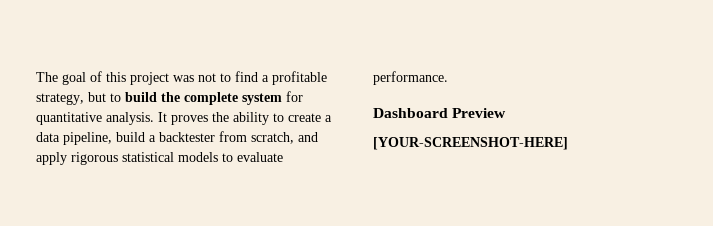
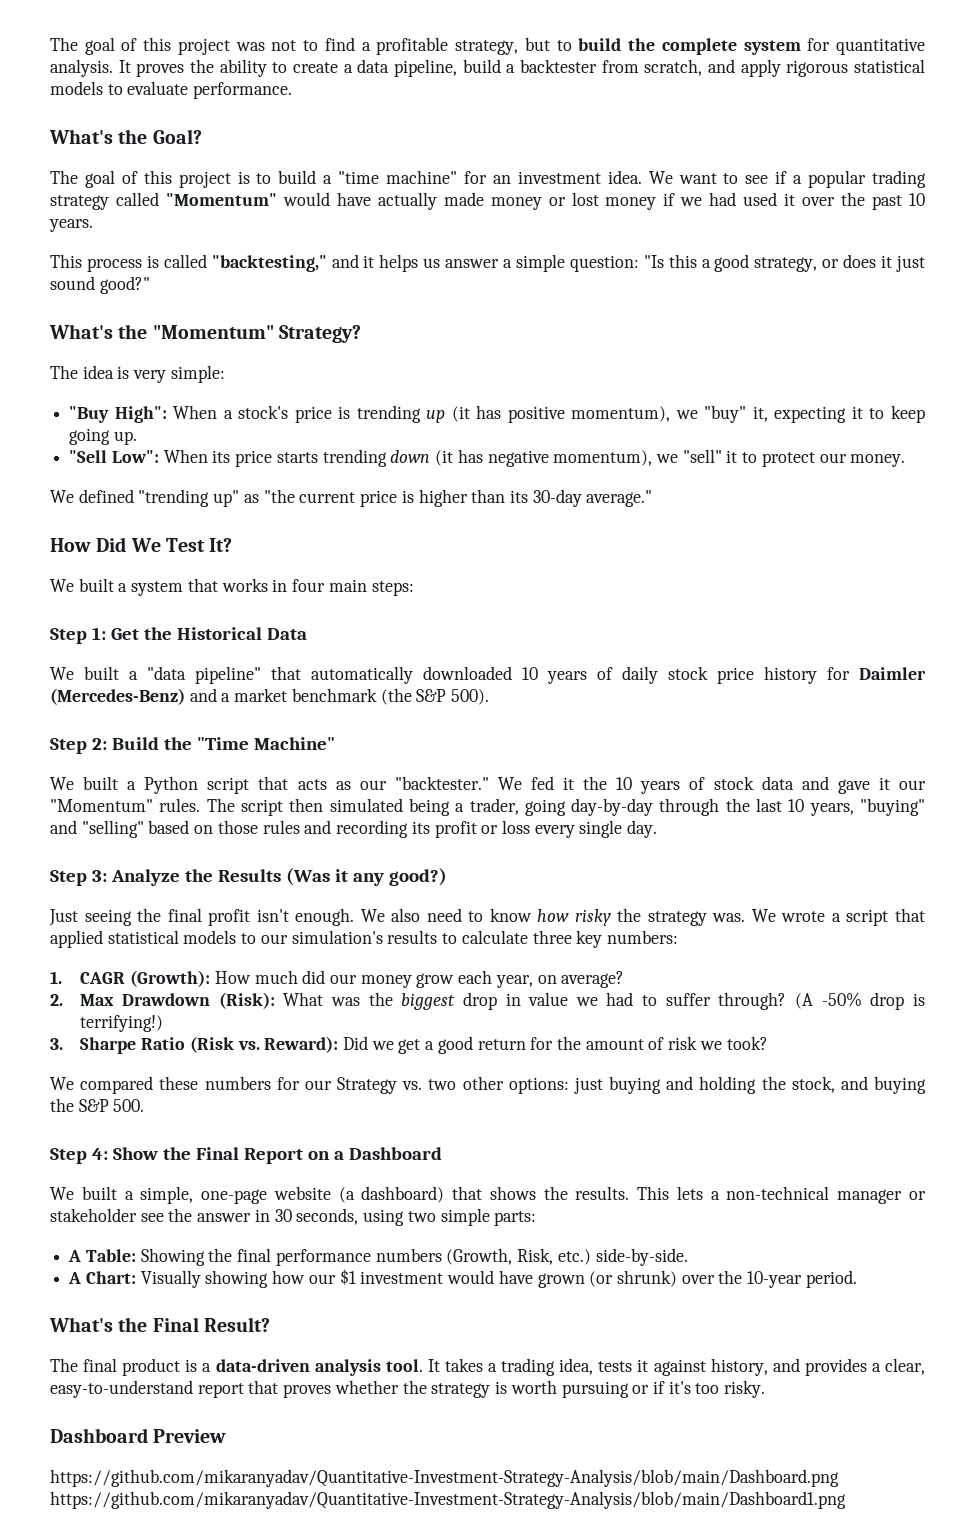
+ What's the Goal?
+ The goal of this project is to build a "time machine" for an investment idea. We want to see if a popular trading strategy called "Momentum" would have actually made money or lost money if we had used it over the past 10 years.
+ This process is called "backtesting," and it helps us answer a simple question: "Is this a good strategy, or does it just sound good?"
+ What's the "Momentum" Strategy?
+ The idea is very simple:
+ "Buy High": When a stock's price is trending up (it has positive momentum), we "buy" it, expecting it to keep going up.
+ "Sell Low": When its price starts trending down (it has negative momentum), we "sell" it to protect our money.
+ We defined "trending up" as "the current price is higher than its 30-day average."
+ How Did We Test It?
+ We built a system that works in four main steps:
+ Step 1: Get the Historical Data
+ We built a "data pipeline" that automatically downloaded 10 years of daily stock price history for Daimler (Mercedes-Benz) and a market benchmark (the S&P 500).
+ Step 2: Build the "Time Machine"
+ We built a Python script that acts as our "backtester." We fed it the 10 years of stock data and gave it our "Momentum" rules. The script then simulated being a trader, going day-by-day through the last 10 years, "buying" and "selling" based on those rules and recording its profit or loss every single day.
+ Step 3: Analyze the Results (Was it any good?)
+ Just seeing the final profit isn't enough. We also need to know how risky the strategy was. We wrote a script that applied statistical models to our simulation's results to calculate three key numbers:
+ 1. CAGR (Growth): How much did our money grow each year, on average?
+ 2. Max Drawdown (Risk): What was the biggest drop in value we had to suffer through? (A -50% drop is terrifying!)
+ 3. Sharpe Ratio (Risk vs. Reward): Did we get a good return for the amount of risk we took?
+ We compared these numbers for our Strategy vs. two other options: just buying and holding the stock, and buying the S&P 500.
+ Step 4: Show the Final Report on a Dashboard
+ We built a simple, one-page website (a dashboard) that shows the results. This lets a non-technical manager or stakeholder see the answer in 30 seconds, using two simple parts:
+ A Table: Showing the final performance numbers (Growth, Risk, etc.) side-by-side.
+ A Chart: Visually showing how our $1 investment would have grown (or shrunk) over the 10-year period.
+ What's the Final Result?
+ The final product is a data-driven analysis tool. It takes a trading idea, tests it against history, and provides a clear, easy-to-understand report that proves whether the strategy is worth pursuing or if it's too risky.
- [YOUR-SCREENSHOT-HERE]
+ https://github.com/mikaranyadav/Quantitative-Investment-Strategy-Analysis/blob/main/Dashboard.png https://github.com/mikaranyadav/Quantitative-Investment-Strategy-Analysis/blob/main/Dashboard1.png

